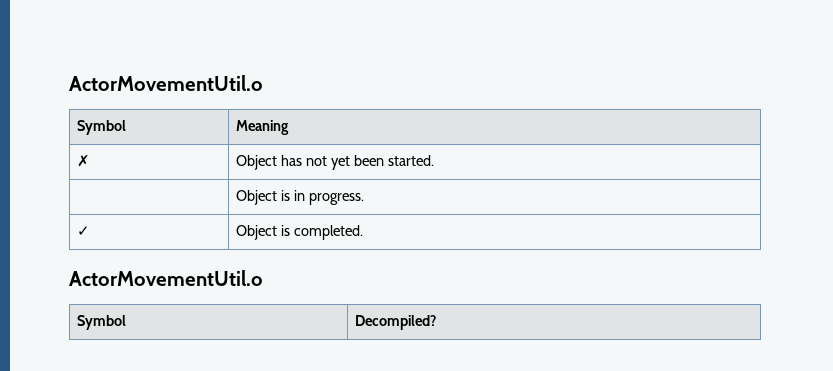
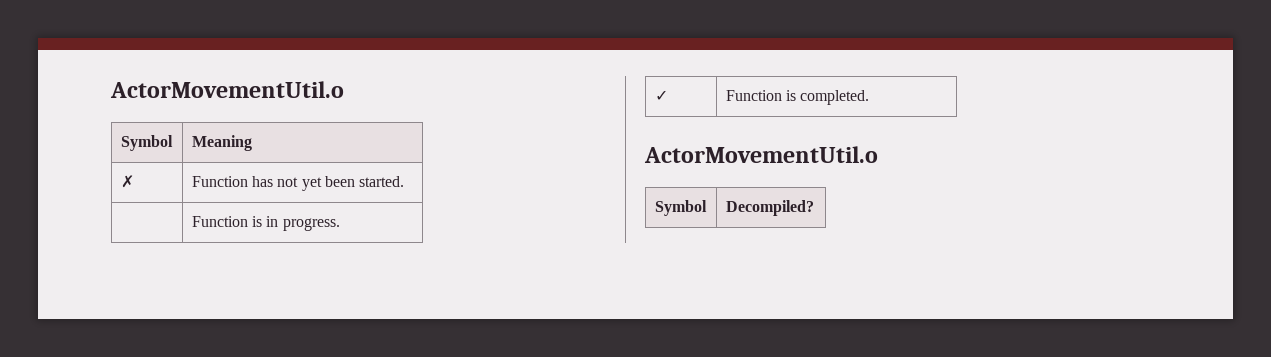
- ✗ | Object has not yet been started.
+ ✗ | Function has not yet been started.
- | Object is in progress.
+ | Function is in progress.
- ✓ | Object is completed.
+ ✓ | Function is completed.

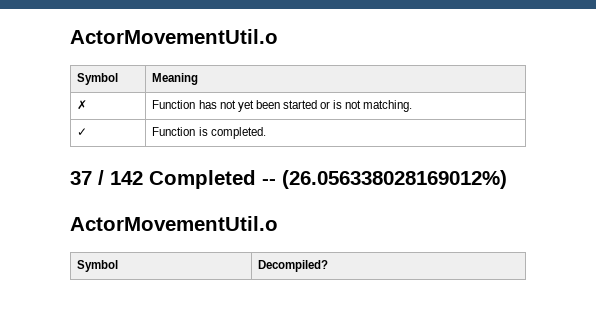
- ✗ | Function has not yet been started.
- | Function is in progress.
+ ✗ | Function has not yet been started or is not matching.
+ 37 / 142 Completed -- (26.056338028169012%)

